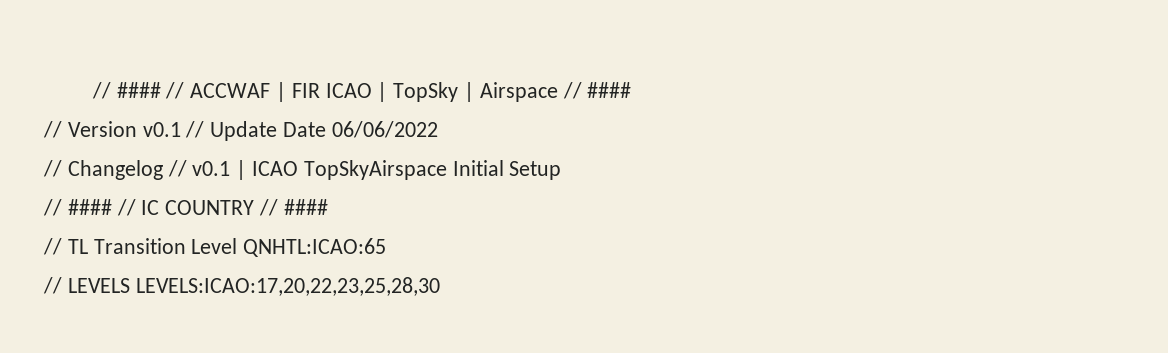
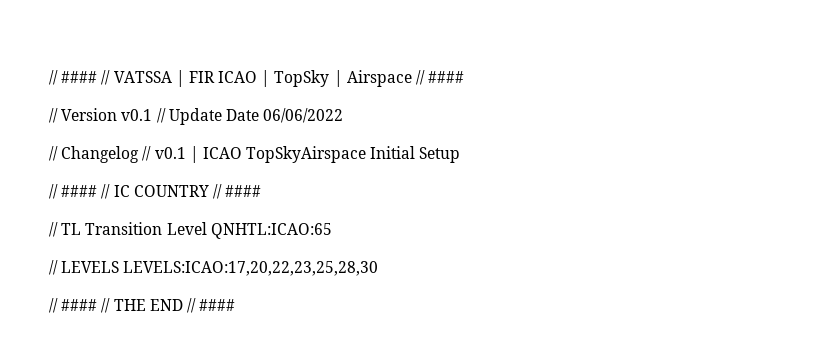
- // #### // ACCWAF | FIR ICAO | TopSky | Airspace // ####
+ // #### // VATSSA | FIR ICAO | TopSky | Airspace // ####
+ // #### // THE END // ####

